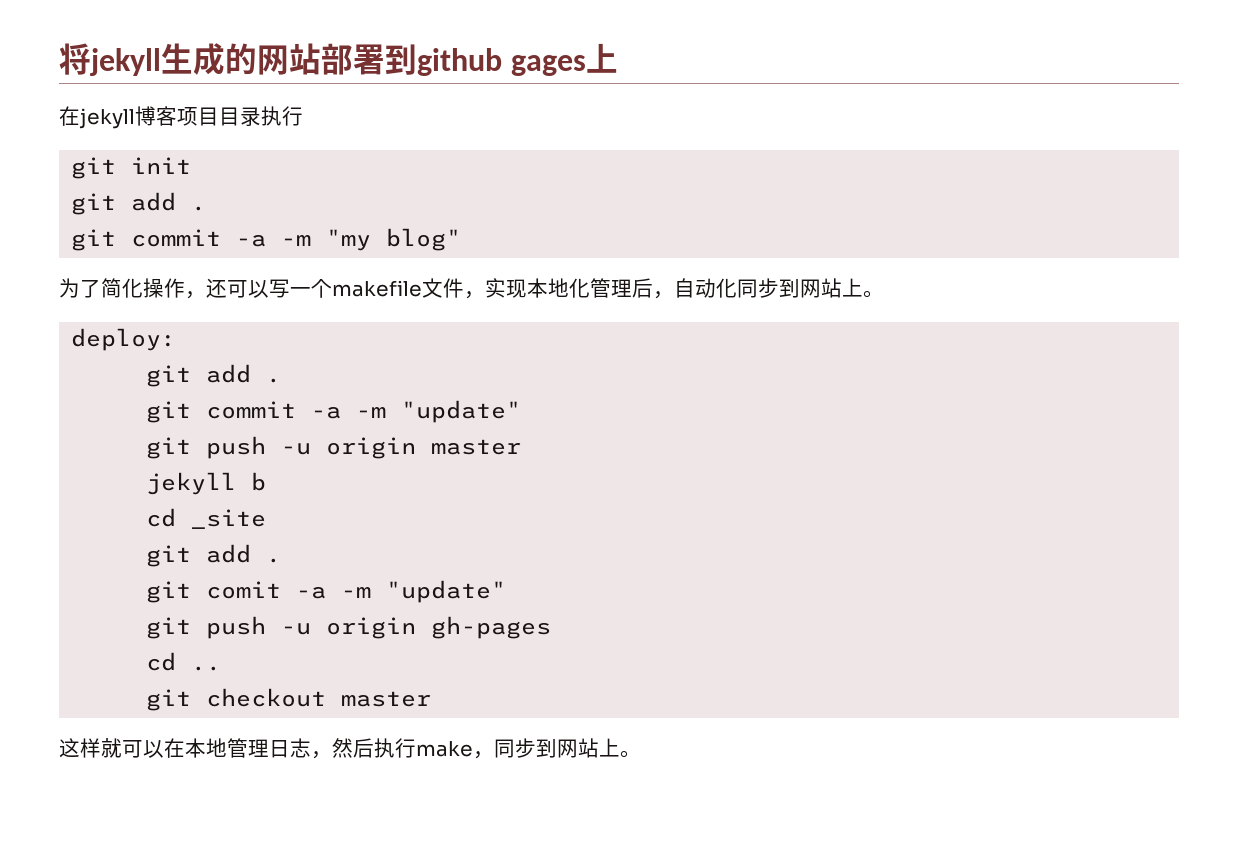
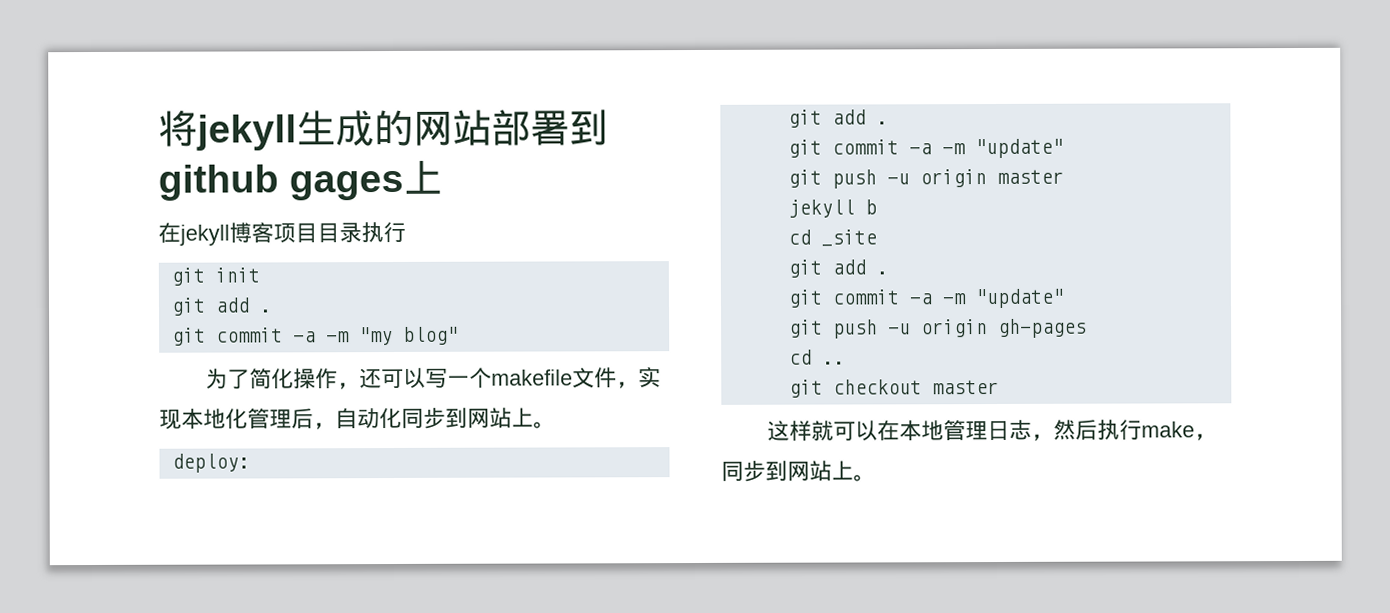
  cd _site
  git add .
- git comit -a -m "update"
+ git commit -a -m "update"

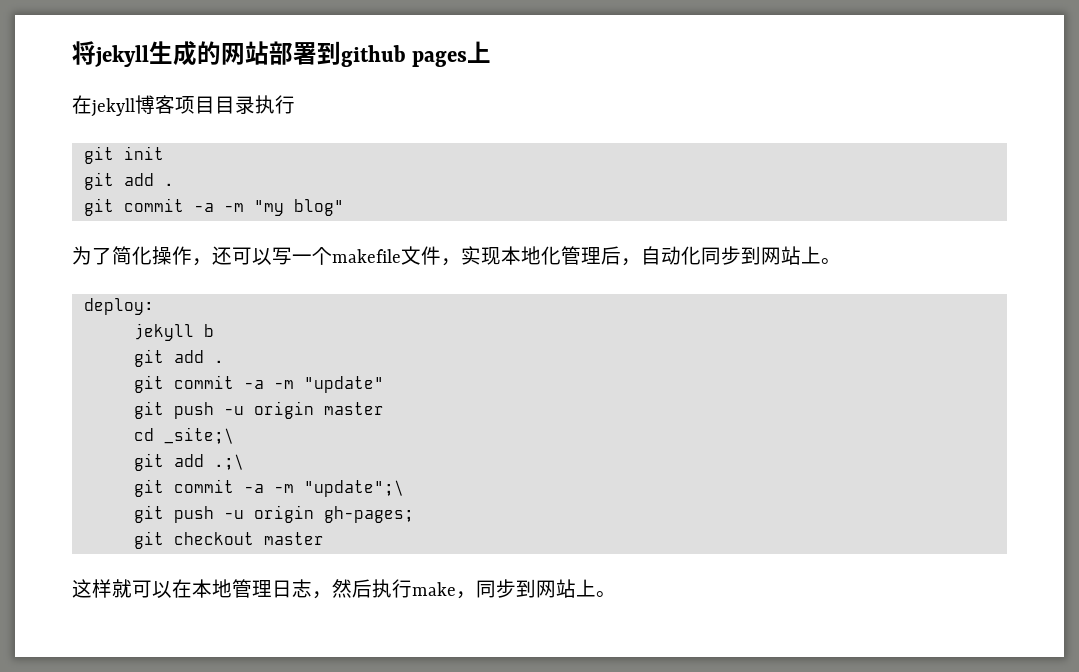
- 将jekyll生成的网站部署到github gages上
+ 将jekyll生成的网站部署到github pages上
+ jekyll b
- jekyll b
- cd _site
- git add .
- git commit -a -m "update"
- git push -u origin gh-pages
- cd ..
+ cd _site;\
+ git add .;\
+ git commit -a -m "update";\
+ git push -u origin gh-pages;

